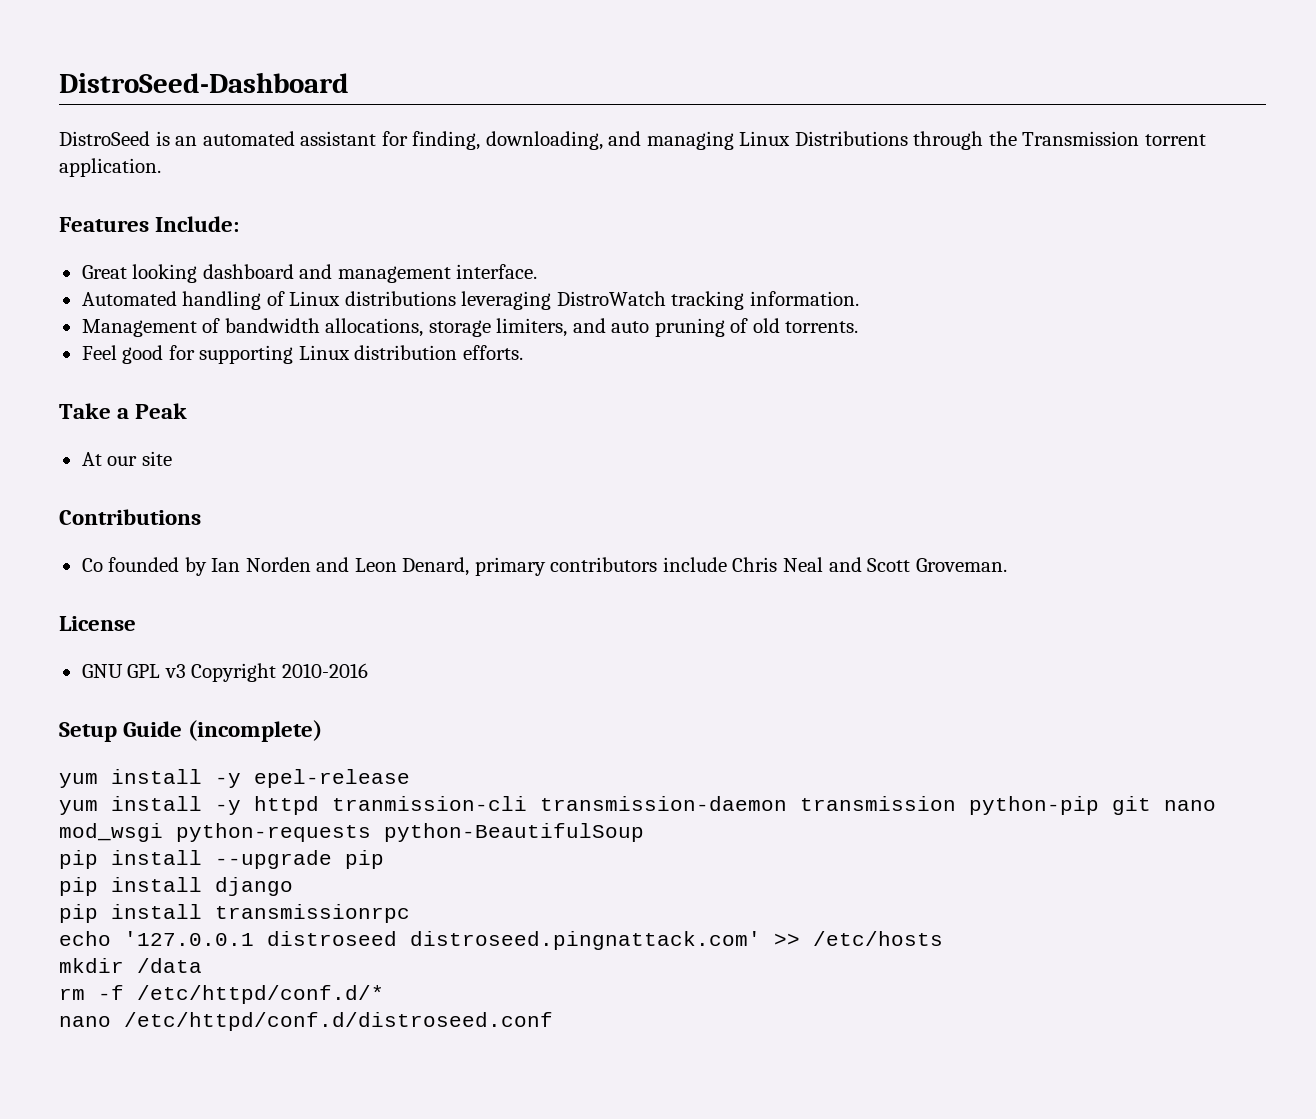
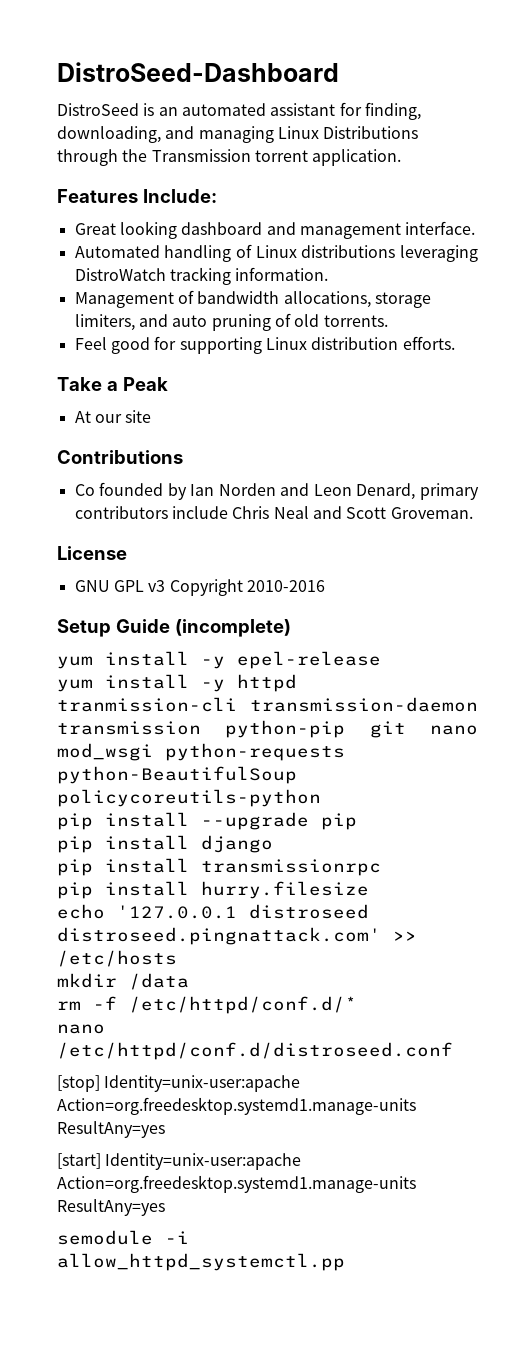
- yum install -y httpd tranmission-cli transmission-daemon transmission python-pip git nano mod_wsgi python-requests python-BeautifulSoup
+ yum install -y httpd tranmission-cli transmission-daemon transmission python-pip git nano mod_wsgi python-requests python-BeautifulSoup policycoreutils-python
+ pip install hurry.filesize
+ [stop] Identity=unix-user:apache Action=org.freedesktop.systemd1.manage-units ResultAny=yes
+ [start] Identity=unix-user:apache Action=org.freedesktop.systemd1.manage-units ResultAny=yes
+ semodule -i allow_httpd_systemctl.pp

